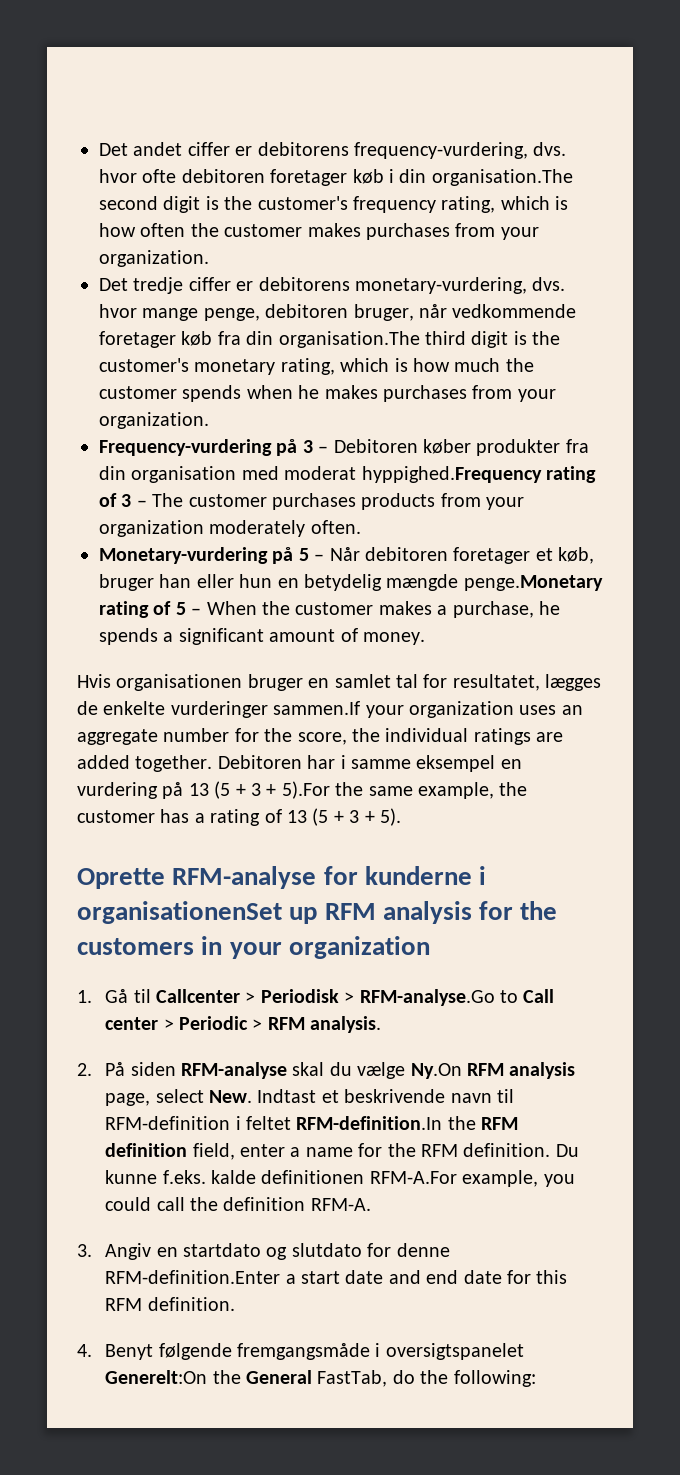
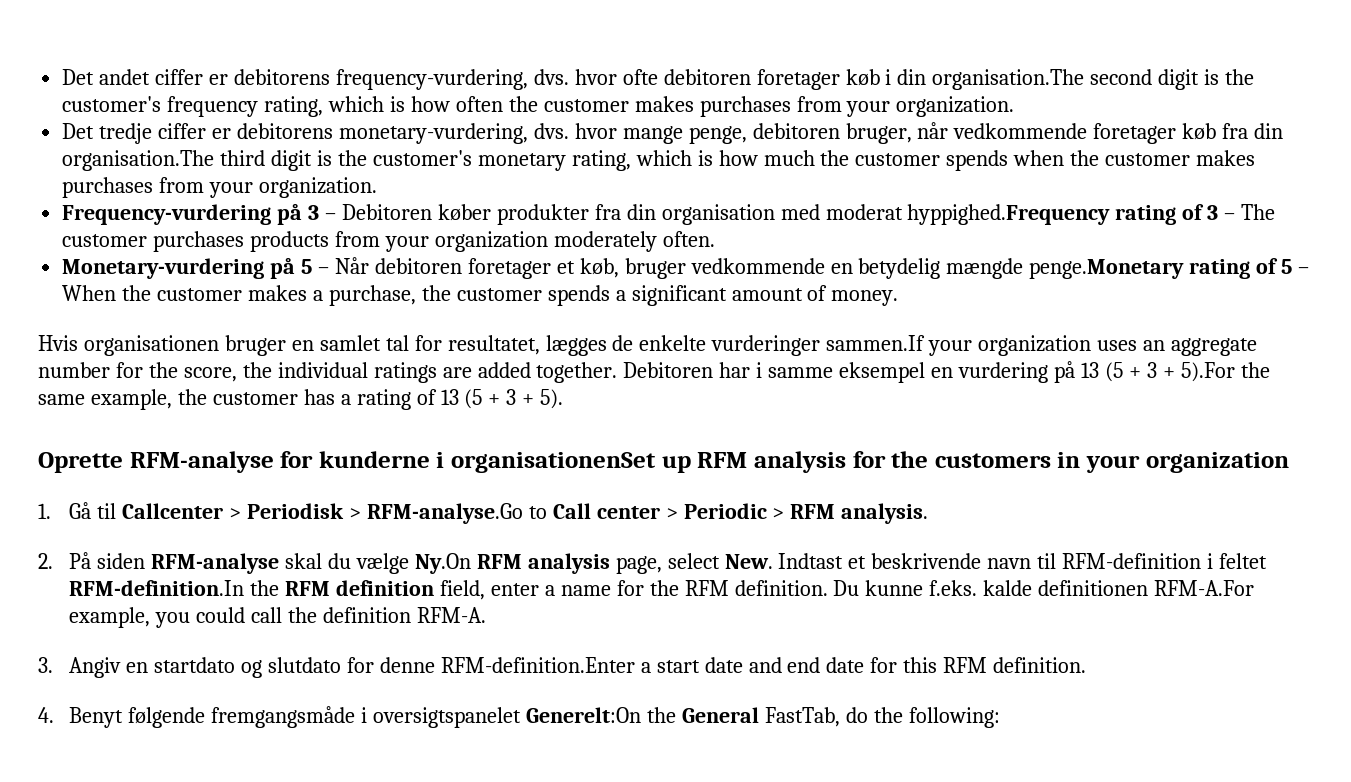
- Det tredje ciffer er debitorens monetary-vurdering, dvs. hvor mange penge, debitoren bruger, når vedkommende foretager køb fra din organisation.The third digit is the customer's monetary rating, which is how much the customer spends when he makes purchases from your organization.
+ Det tredje ciffer er debitorens monetary-vurdering, dvs. hvor mange penge, debitoren bruger, når vedkommende foretager køb fra din organisation.The third digit is the customer's monetary rating, which is how much the customer spends when the customer makes purchases from your organization.
- Monetary-vurdering på 5 – Når debitoren foretager et køb, bruger han eller hun en betydelig mængde penge.Monetary rating of 5 – When the customer makes a purchase, he spends a significant amount of money.
+ Monetary-vurdering på 5 – Når debitoren foretager et køb, bruger vedkommende en betydelig mængde penge.Monetary rating of 5 – When the customer makes a purchase, the customer spends a significant amount of money.

